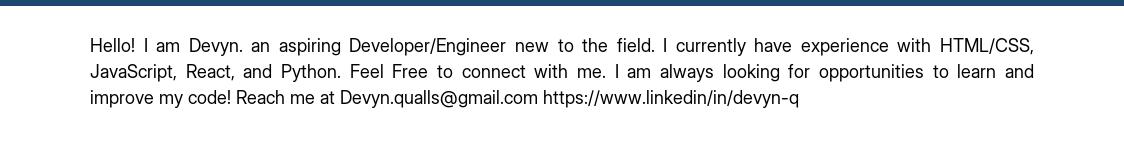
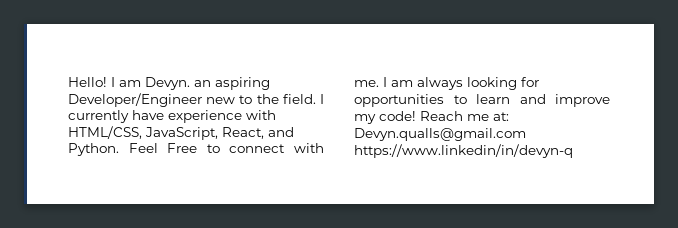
- Reach me at Devyn.qualls@gmail.com https://www.linkedin/in/devyn-q
+ Reach me at: Devyn.qualls@gmail.com https://www.linkedin/in/devyn-q

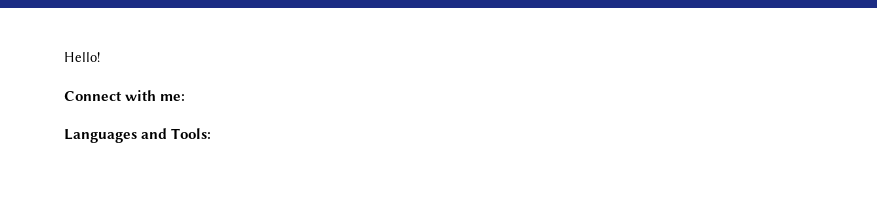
- Hello! I am Devyn. an aspiring Developer/Engineer new to the field. I currently have experience with HTML/CSS, JavaScript, React, and Python. Feel Free to connect with me. I am always looking for opportunities to learn and improve my code! Reach me at: Devyn.qualls@gmail.com https://www.linkedin/in/devyn-q
+ Hello!
+ Connect with me:
+ Languages and Tools:

